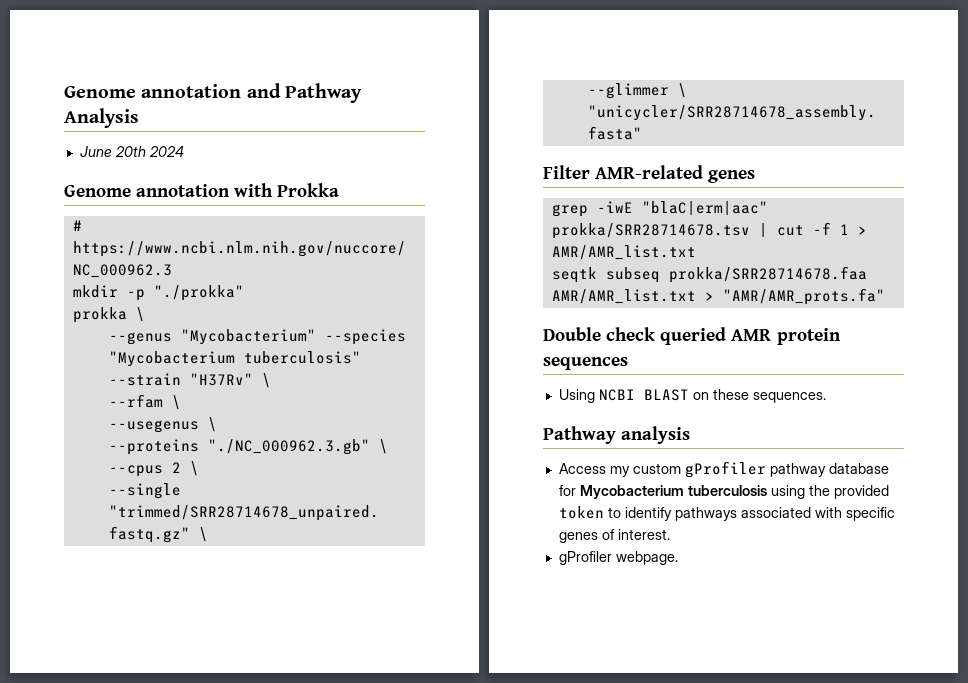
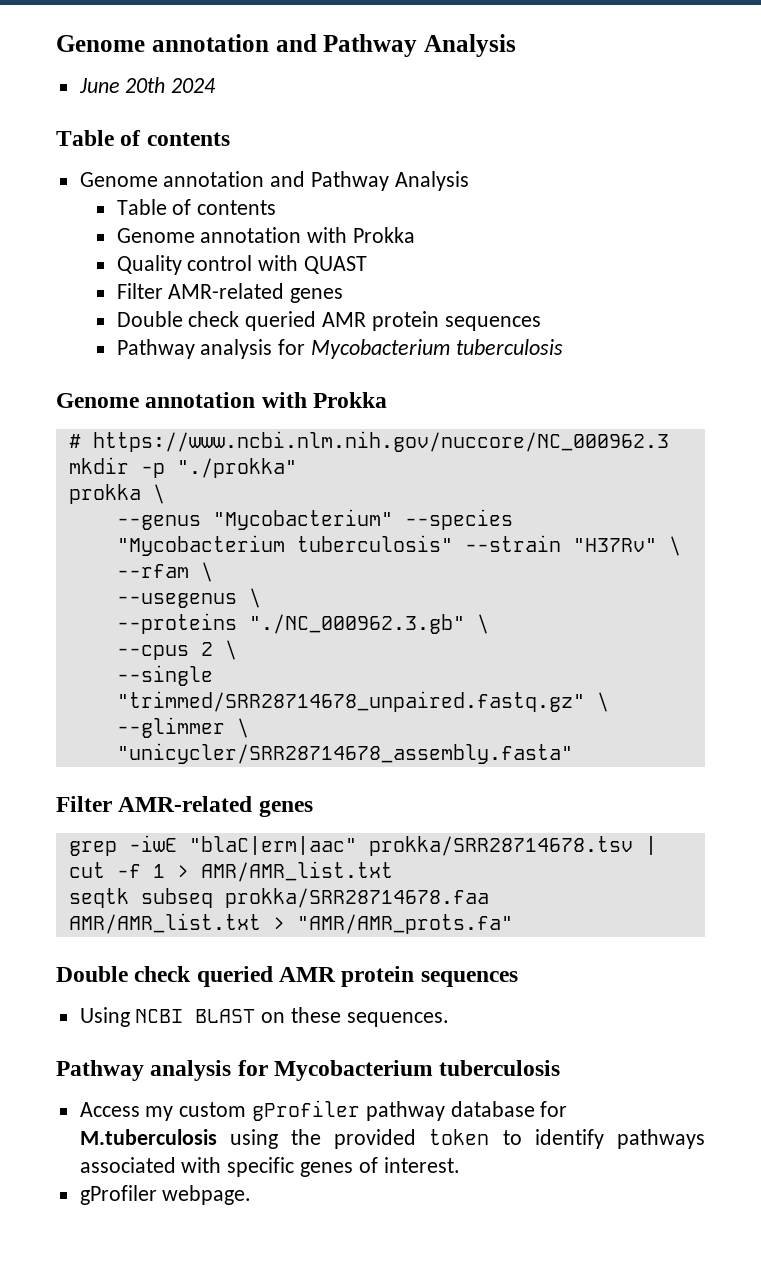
  June 20th 2024
+ Table of contents
+ Genome annotation and Pathway Analysis
+ Table of contents
+ Genome annotation with Prokka
+ Quality control with QUAST
+ Filter AMR-related genes
+ Double check queried AMR protein sequences
+ Pathway analysis for Mycobacterium tuberculosis
  Using NCBI BLAST on these sequences.
- Pathway analysis
+ Pathway analysis for Mycobacterium tuberculosis
- Access my custom gProfiler pathway database for Mycobacterium tuberculosis using the provided token to identify pathways associated with specific genes of interest.
+ Access my custom gProfiler pathway database for M.tuberculosis using the provided token to identify pathways associated with specific genes of interest.

